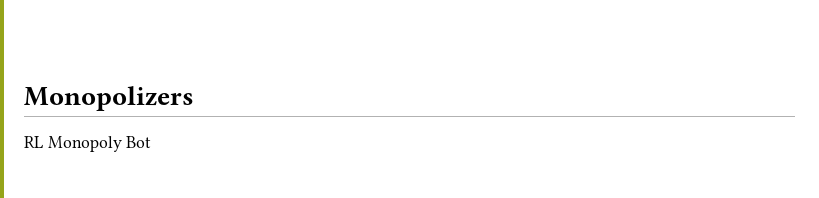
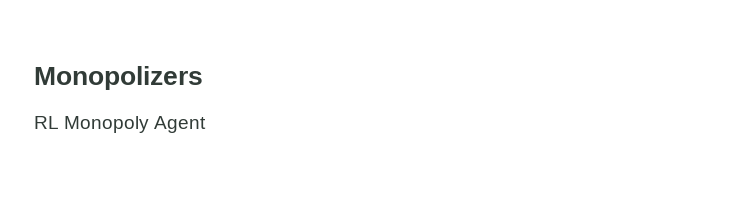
- RL Monopoly Bot
+ RL Monopoly Agent

